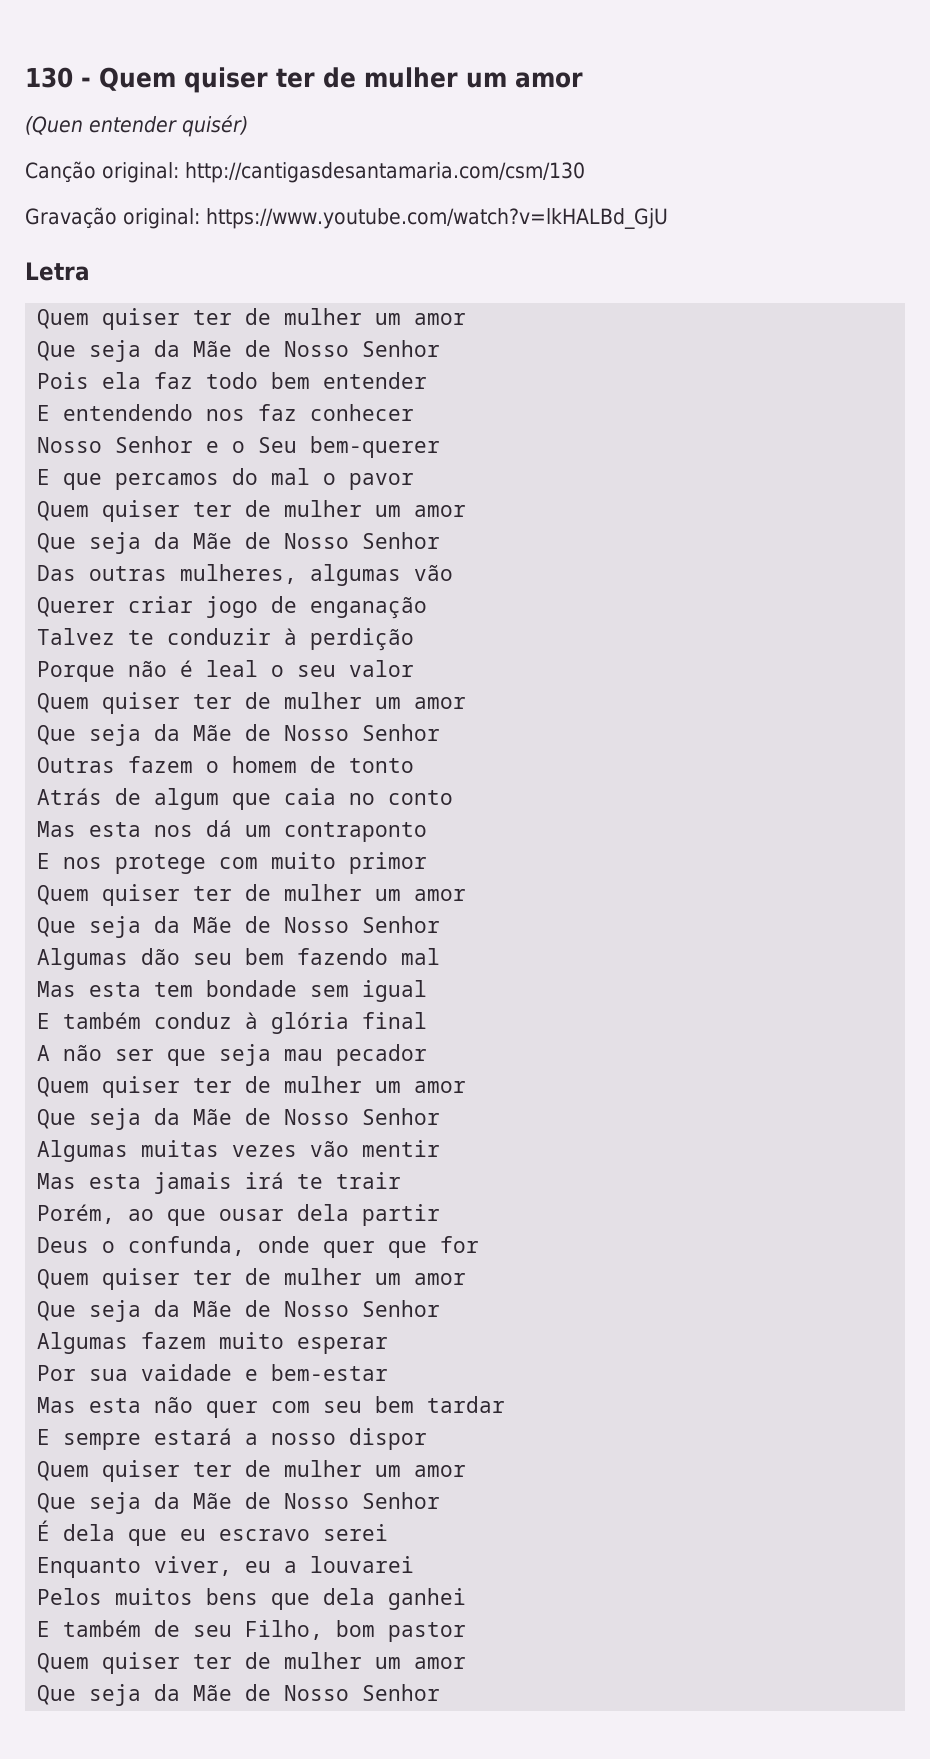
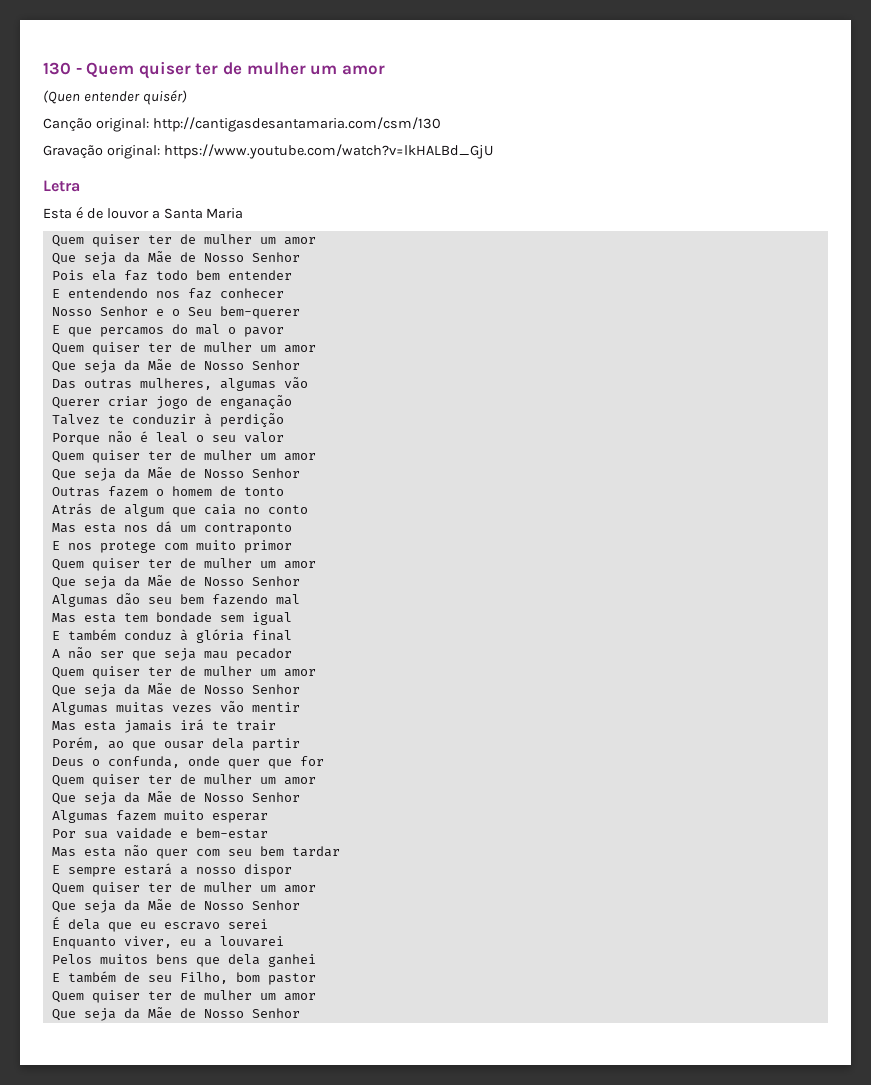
+ Esta é de louvor a Santa Maria

